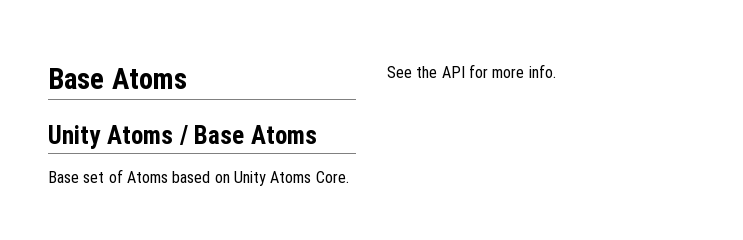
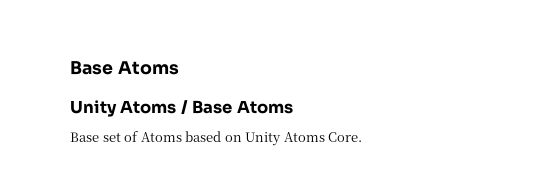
- See the API for more info.

